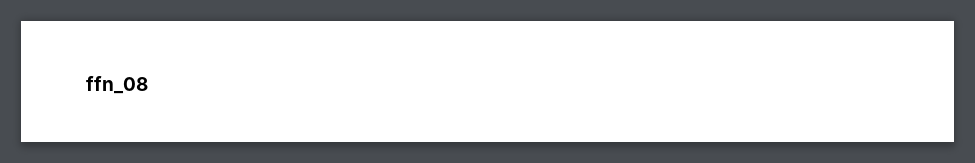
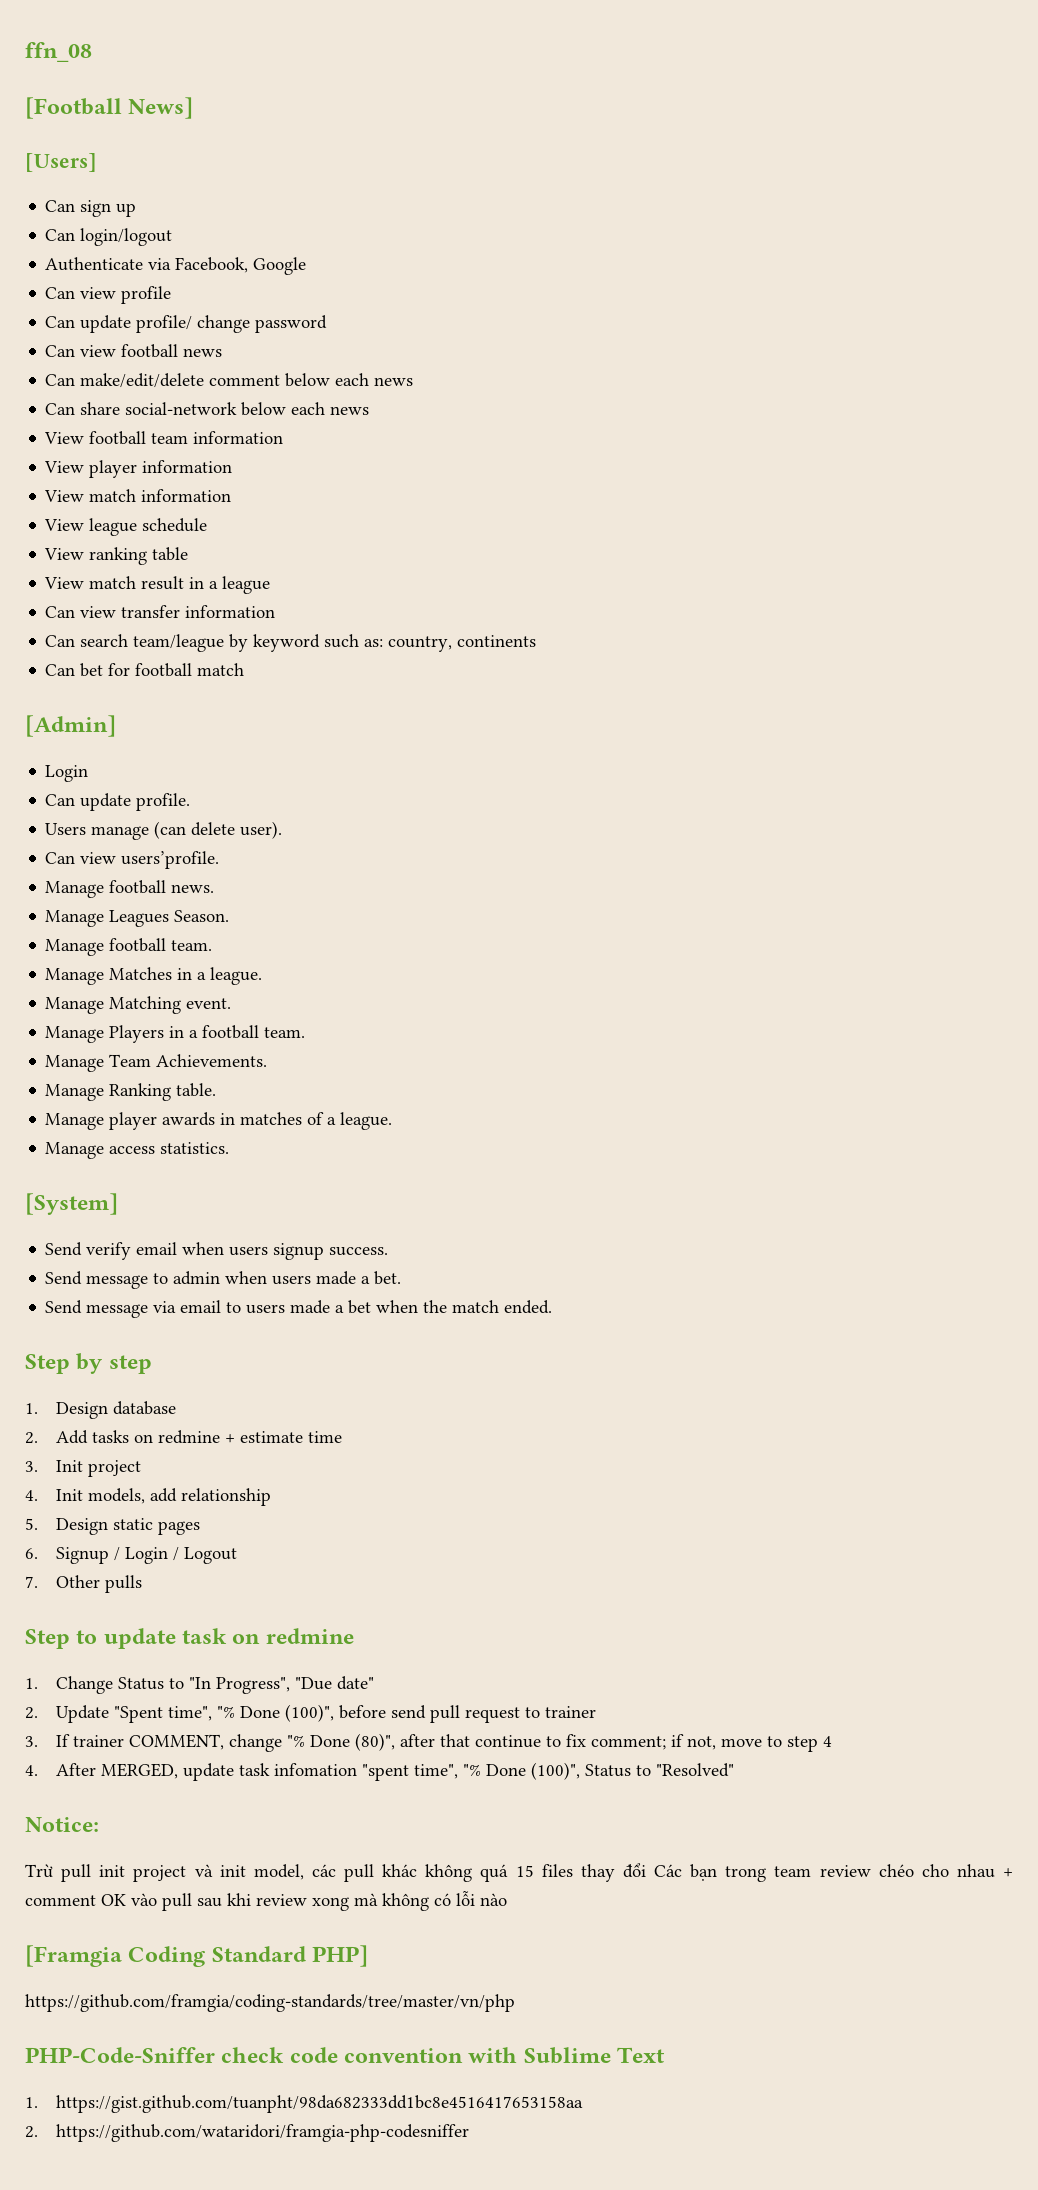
+ [Football News]
+ [Users]
+ Can sign up
+ Can login/logout
+ Authenticate via Facebook, Google
+ Can view profile
+ Can update profile/ change password
+ Can view football news
+ Can make/edit/delete comment below each news
+ Can share social-network below each news
+ View football team information
+ View player information
+ View match information
+ View league schedule
+ View ranking table
+ View match result in a league
+ Can view transfer information
+ Can search team/league by keyword such as: country, continents
+ Can bet for football match
+ [Admin]
+ Login
+ Can update profile.
+ Users manage (can delete user).
+ Can view users’profile.
+ Manage football news.
+ Manage Leagues Season.
+ Manage football team.
+ Manage Matches in a league.
+ Manage Matching event.
+ Manage Players in a football team.
+ Manage Team Achievements.
+ Manage Ranking table.
+ Manage player awards in matches of a league.
+ Manage access statistics.
+ [System]
+ Send verify email when users signup success.
+ Send message to admin when users made a bet.
+ Send message via email to users made a bet when the match ended.
+ Step by step
+ 1. Design database
+ 2. Add tasks on redmine + estimate time
+ 3. Init project
+ 4. Init models, add relationship
+ 5. Design static pages
+ 6. Signup / Login / Logout
+ 7. Other pulls
+ Step to update task on redmine
+ 1. Change Status to "In Progress", "Due date"
+ 2. Update "Spent time", "% Done (100)", before send pull request to trainer
+ 3. If trainer COMMENT, change "% Done (80)", after that continue to fix comment; if not, move to step 4
+ 4. After MERGED, update task infomation "spent time", "% Done (100)", Status to "Resolved"
+ Notice:
+ Trừ pull init project và init model, các pull khác không quá 15 files thay đổi Các bạn trong team review chéo cho nhau + comment OK vào pull sau khi review xong mà không có lỗi nào
+ [Framgia Coding Standard PHP]
+ https://github.com/framgia/coding-standards/tree/master/vn/php
+ PHP-Code-Sniffer check code convention with Sublime Text
+ 1. https://gist.github.com/tuanpht/98da682333dd1bc8e4516417653158aa
+ 2. https://github.com/wataridori/framgia-php-codesniffer

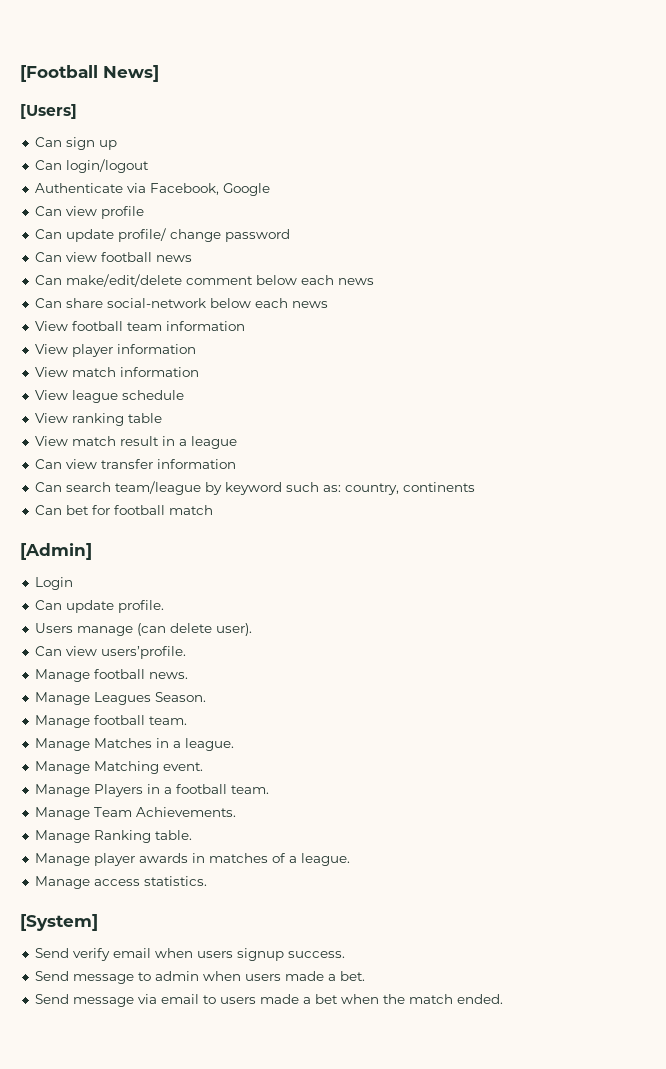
- ffn_08
- Step by step
- 1. Design database
- 2. Add tasks on redmine + estimate time
- 3. Init project
- 4. Init models, add relationship
- 5. Design static pages
- 6. Signup / Login / Logout
- 7. Other pulls
- Step to update task on redmine
- 1. Change Status to "In Progress", "Due date"
- 2. Update "Spent time", "% Done (100)", before send pull request to trainer
- 3. If trainer COMMENT, change "% Done (80)", after that continue to fix comment; if not, move to step 4
- 4. After MERGED, update task infomation "spent time", "% Done (100)", Status to "Resolved"
- Notice:
- Trừ pull init project và init model, các pull khác không quá 15 files thay đổi Các bạn trong team review chéo cho nhau + comment OK vào pull sau khi review xong mà không có lỗi nào
- [Framgia Coding Standard PHP]
- https://github.com/framgia/coding-standards/tree/master/vn/php
- PHP-Code-Sniffer check code convention with Sublime Text
- 1. https://gist.github.com/tuanpht/98da682333dd1bc8e4516417653158aa
- 2. https://github.com/wataridori/framgia-php-codesniffer

